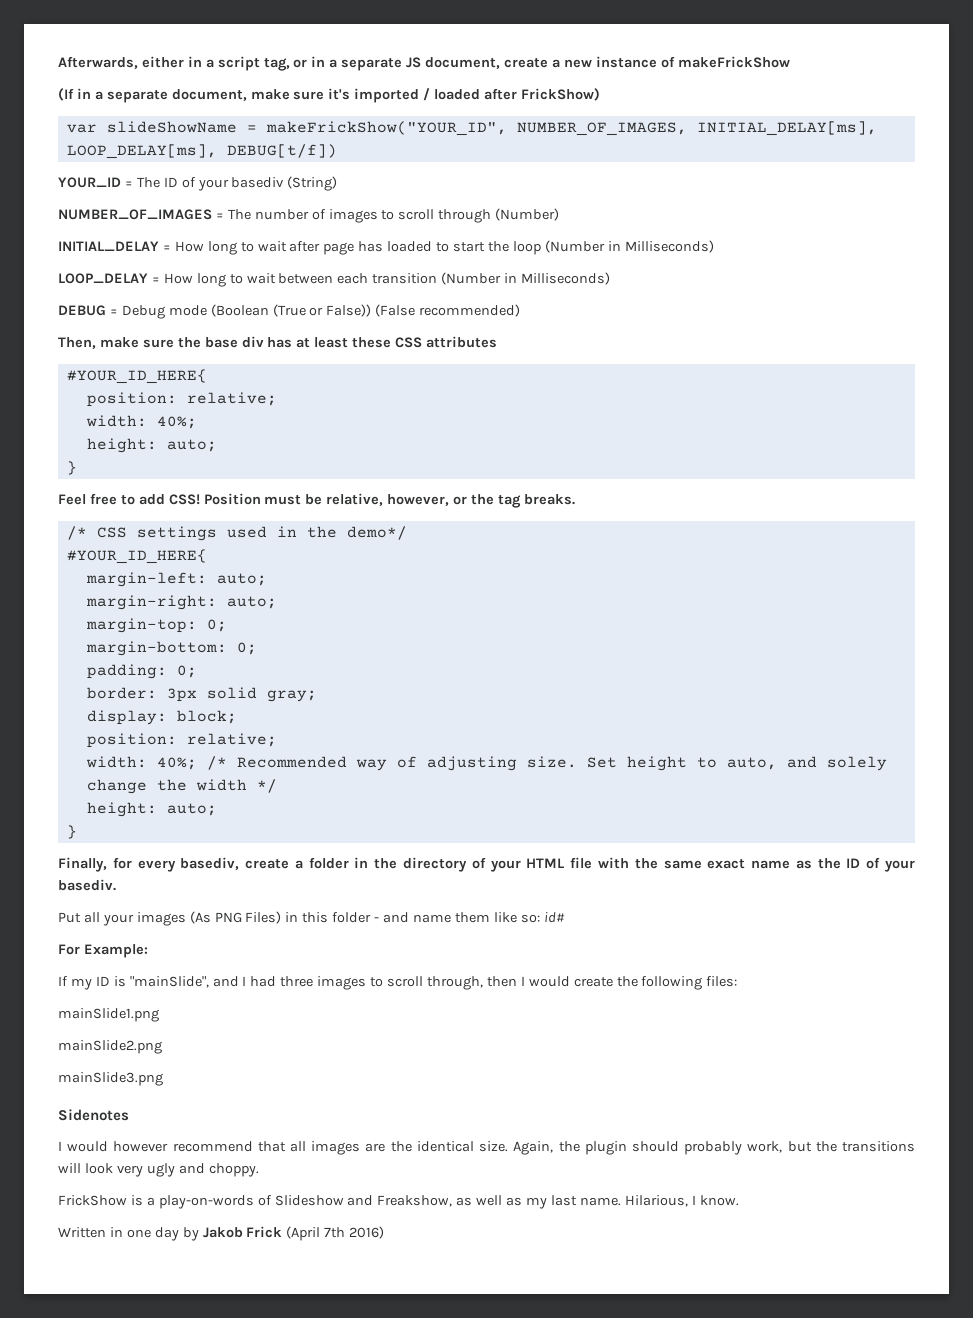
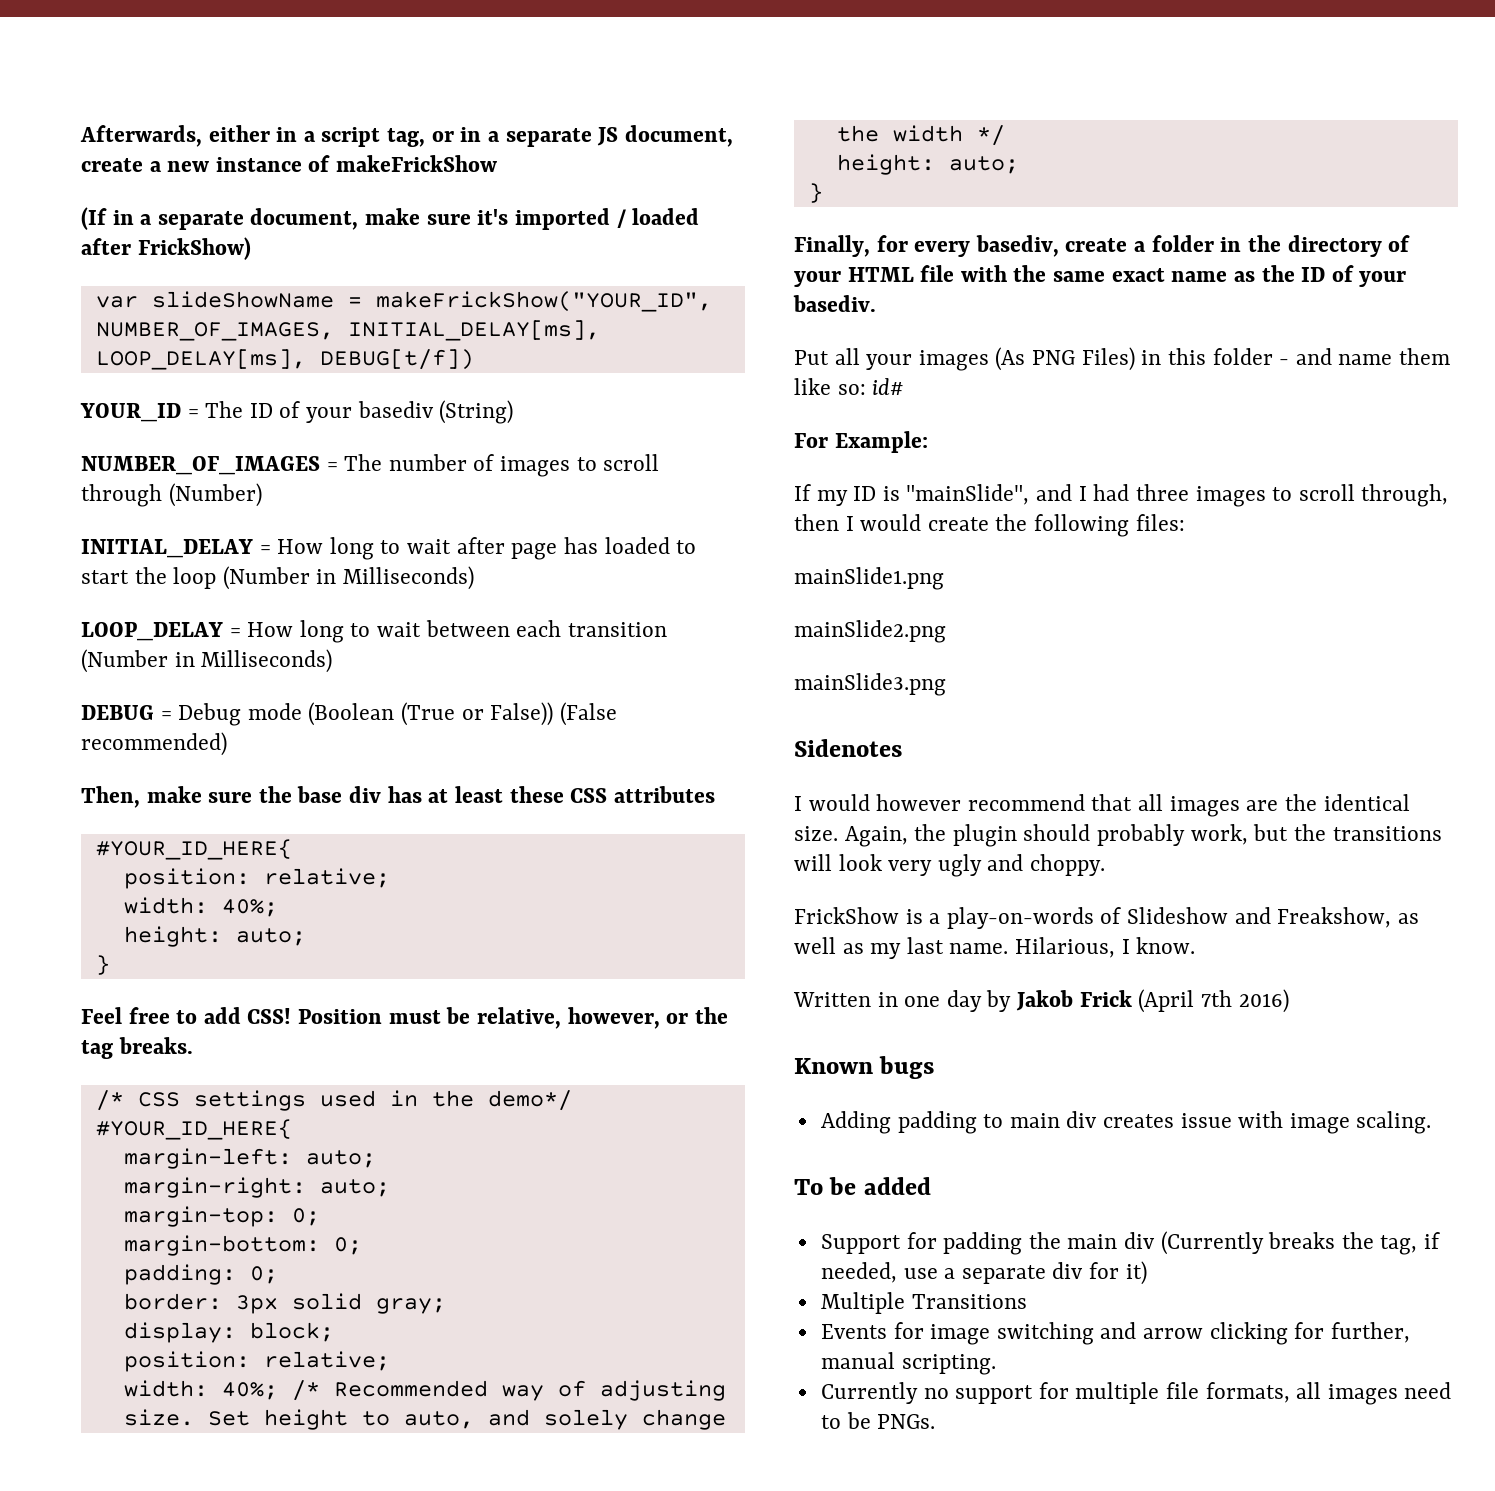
+ Known bugs
+ Adding padding to main div creates issue with image scaling.
+ To be added
+ Support for padding the main div (Currently breaks the tag, if needed, use a separate div for it)
+ Multiple Transitions
+ Events for image switching and arrow clicking for further, manual scripting.
+ Currently no support for multiple file formats, all images need to be PNGs.

